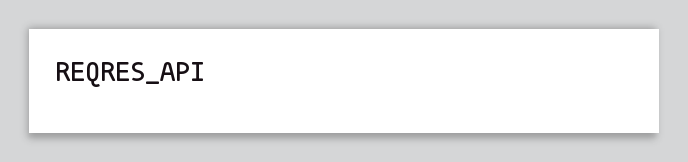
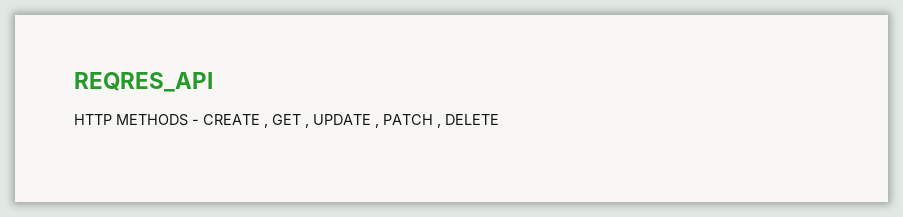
+ HTTP METHODS - CREATE , GET , UPDATE , PATCH , DELETE

